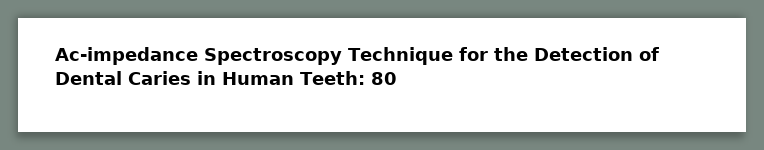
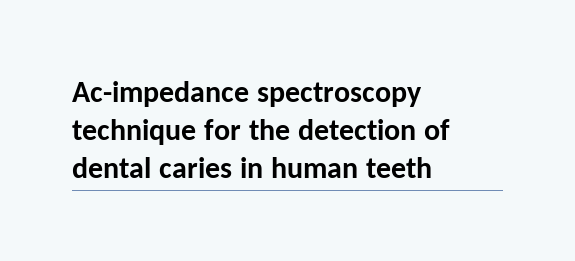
- Ac-impedance Spectroscopy Technique for the Detection of Dental Caries in Human Teeth: 80
+ Ac-impedance spectroscopy technique for the detection of dental caries in human teeth

